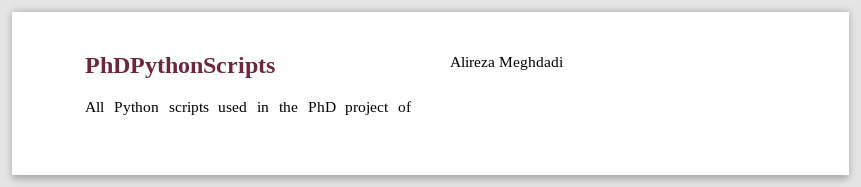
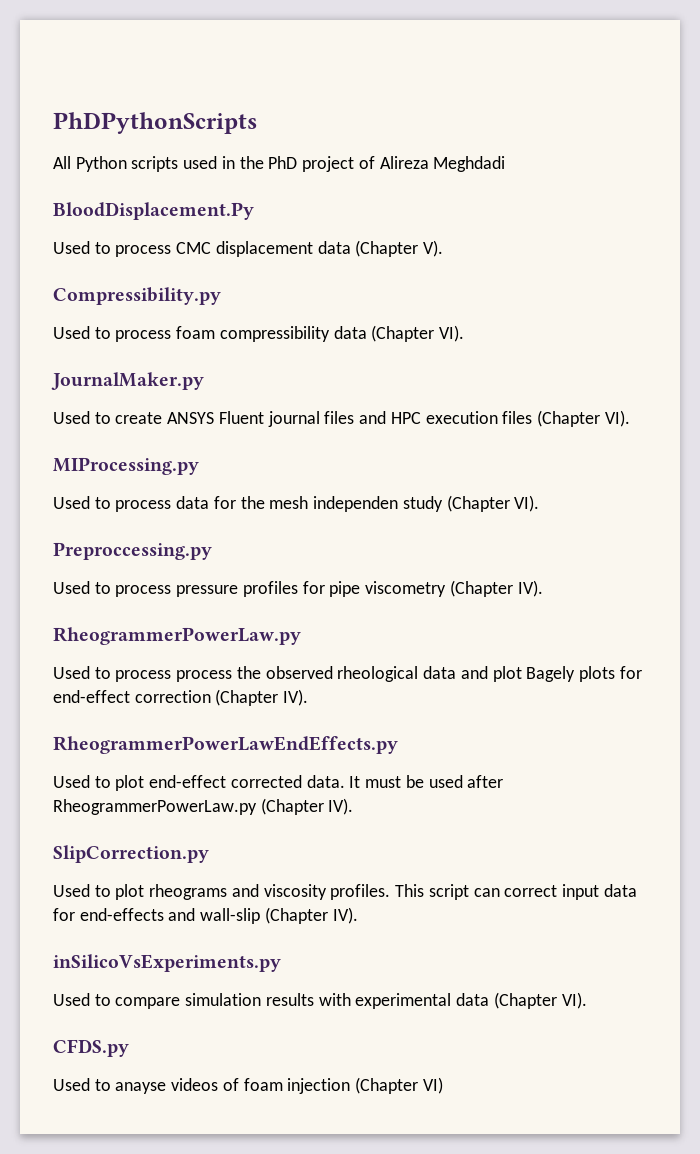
+ BloodDisplacement.Py
+ Used to process CMC displacement data (Chapter V).
+ Compressibility.py
+ Used to process foam compressibility data (Chapter VI).
+ JournalMaker.py
+ Used to create ANSYS Fluent journal files and HPC execution files (Chapter VI).
+ MIProcessing.py
+ Used to process data for the mesh independen study (Chapter VI).
+ Preproccessing.py
+ Used to process pressure profiles for pipe viscometry (Chapter IV).
+ RheogrammerPowerLaw.py
+ Used to process process the observed rheological data and plot Bagely plots for end-effect correction (Chapter IV).
+ RheogrammerPowerLawEndEffects.py
+ Used to plot end-effect corrected data. It must be used after RheogrammerPowerLaw.py (Chapter IV).
+ SlipCorrection.py
+ Used to plot rheograms and viscosity profiles. This script can correct input data for end-effects and wall-slip (Chapter IV).
+ inSilicoVsExperiments.py
+ Used to compare simulation results with experimental data (Chapter VI).
+ CFDS.py
+ Used to anayse videos of foam injection (Chapter VI)

